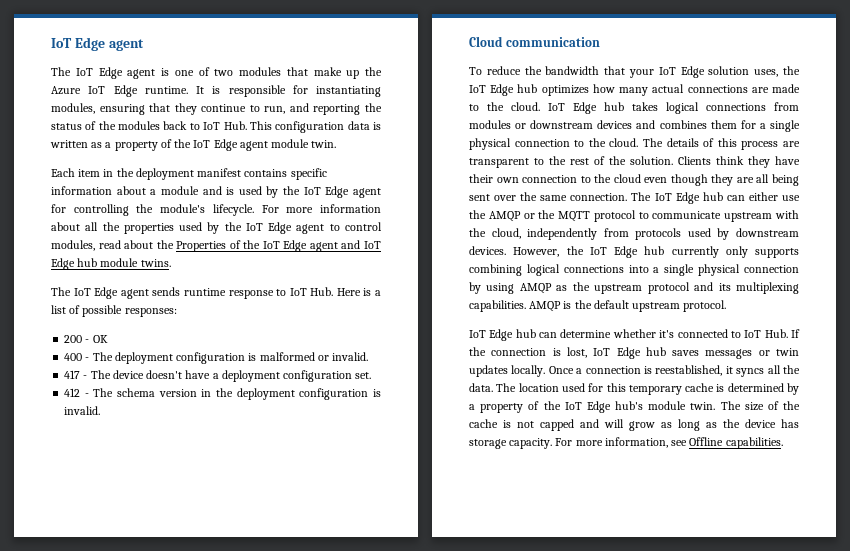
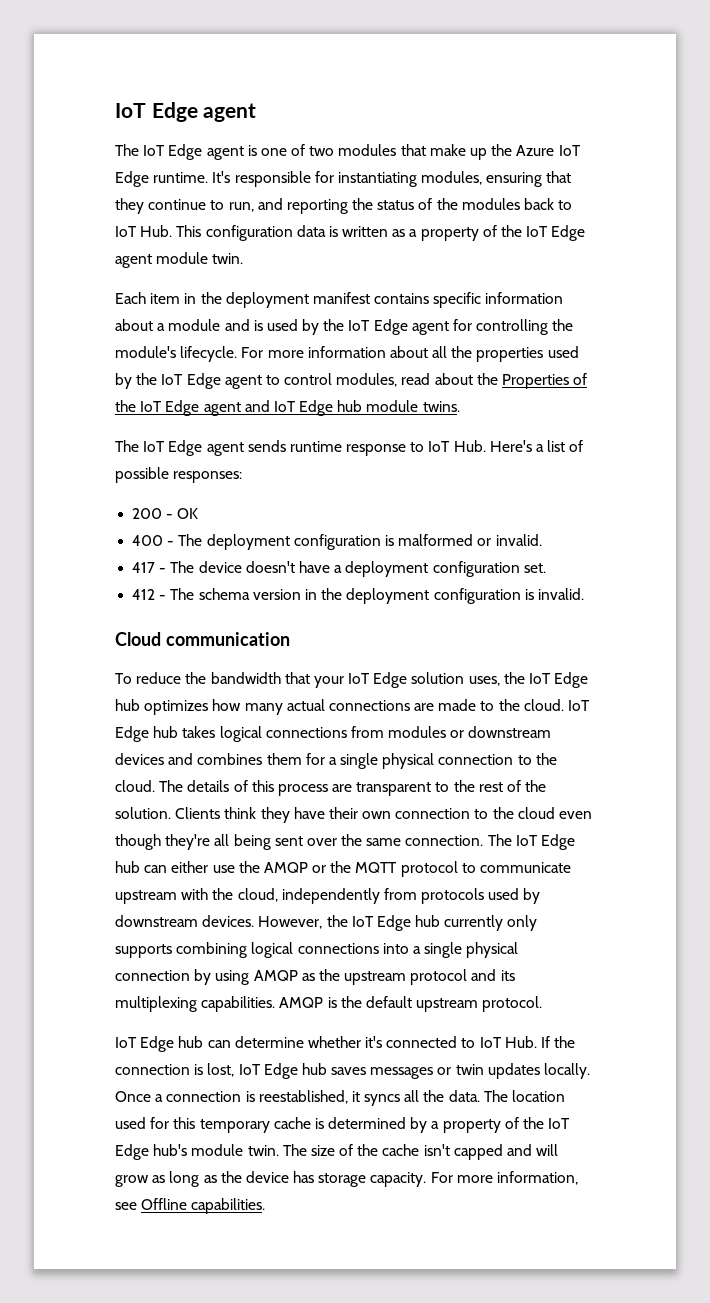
- It is responsible for instantiating modules, ensuring that they continue to run, and reporting the status of the modules back to IoT Hub. This configuration data is written as a property of the IoT Edge agent module twin.
+ It's responsible for instantiating modules, ensuring that they continue to run, and reporting the status of the modules back to IoT Hub. This configuration data is written as a property of the IoT Edge agent module twin.
- The IoT Edge agent sends runtime response to IoT Hub. Here is a list of possible responses:
+ The IoT Edge agent sends runtime response to IoT Hub. Here's a list of possible responses:
- Clients think they have their own connection to the cloud even though they are all being sent over the same connection.
+ Clients think they have their own connection to the cloud even though they're all being sent over the same connection.
- The size of the cache is not capped and will grow as long as the device has storage capacity.
+ The size of the cache isn't capped and will grow as long as the device has storage capacity.

